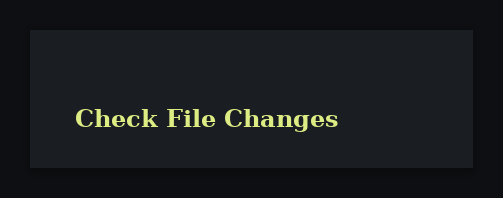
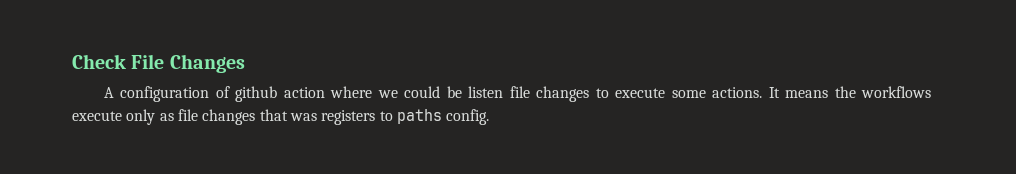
+ A configuration of github action where we could be listen file changes to execute some actions. It means the workflows execute only as file changes that was registers to paths config.

